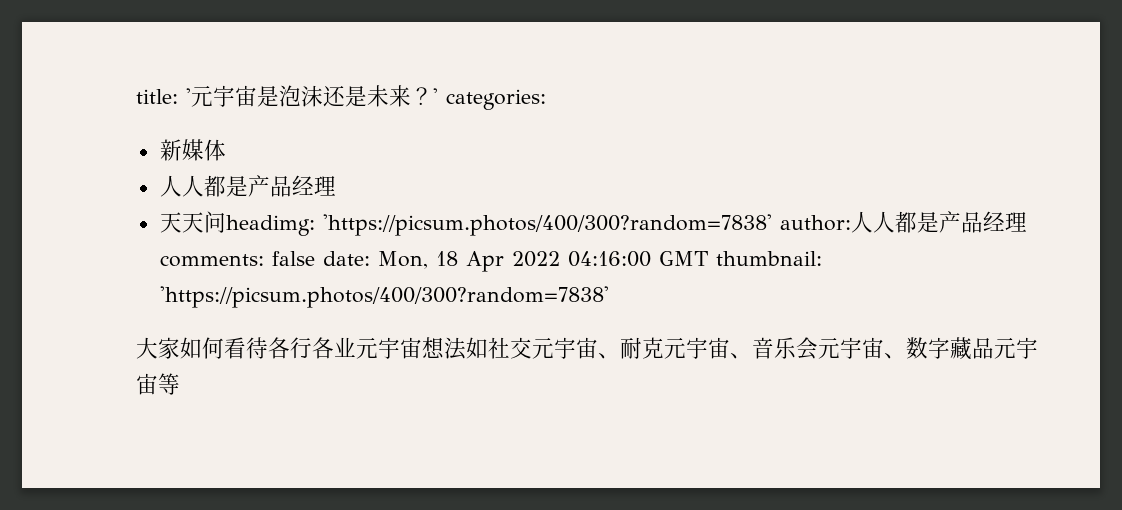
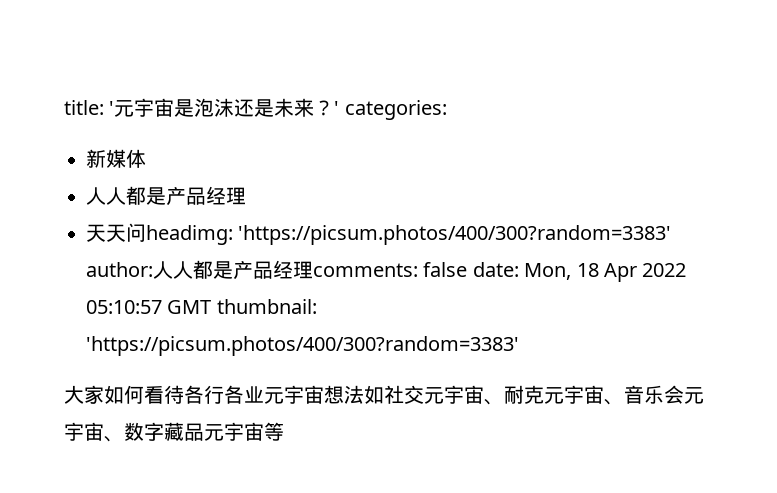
- 天天问headimg: 'https://picsum.photos/400/300?random=7838' author:人人都是产品经理comments: false date: Mon, 18 Apr 2022 04:16:00 GMT thumbnail: 'https://picsum.photos/400/300?random=7838'
+ 天天问headimg: 'https://picsum.photos/400/300?random=3383' author:人人都是产品经理comments: false date: Mon, 18 Apr 2022 05:10:57 GMT thumbnail: 'https://picsum.photos/400/300?random=3383'

